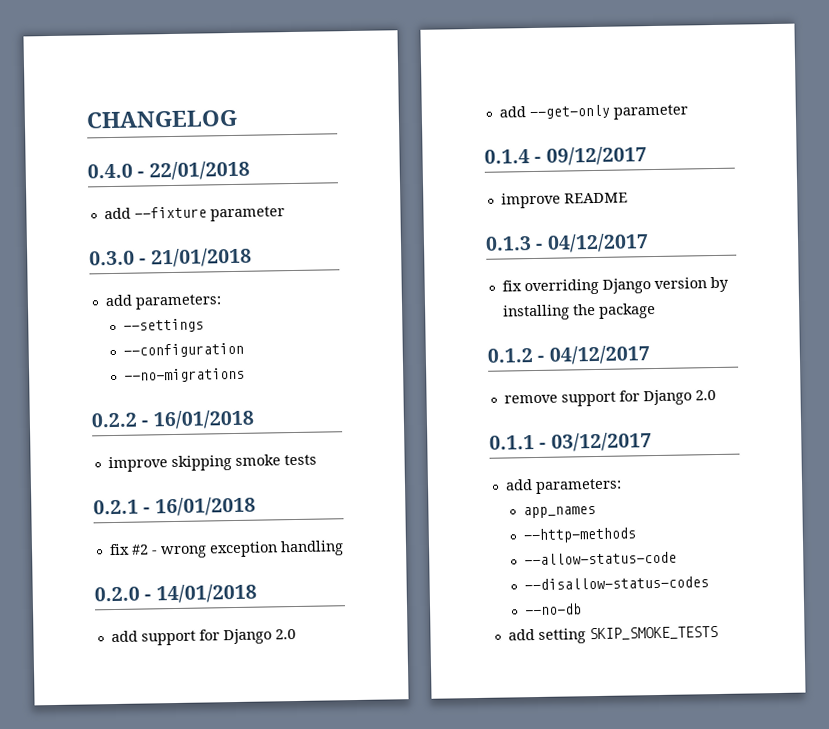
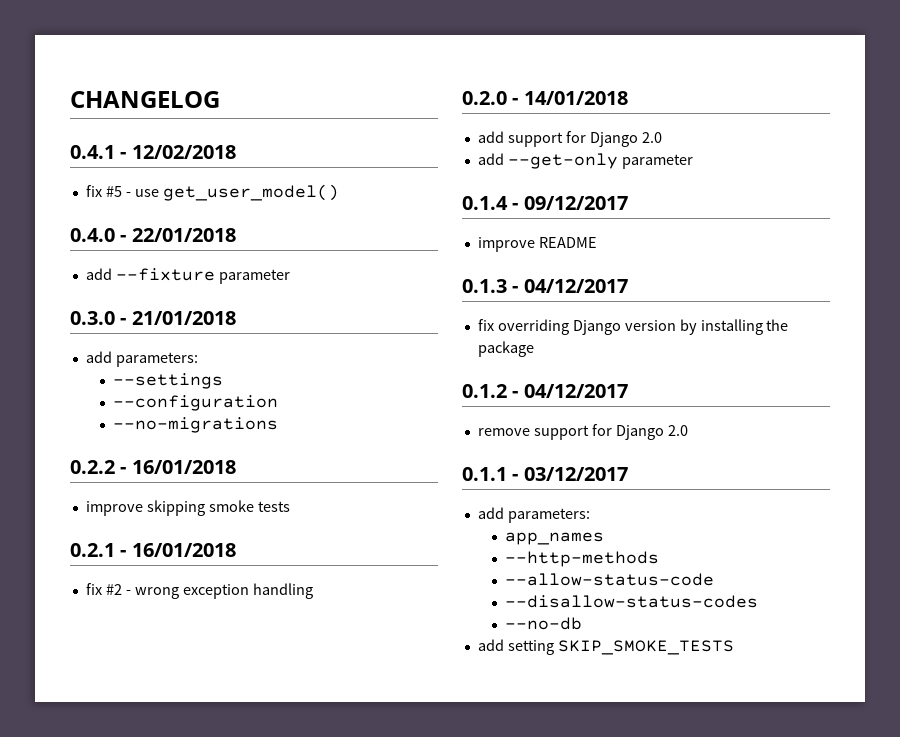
+ 0.4.1 - 12/02/2018
+ fix #5 - use get_user_model()

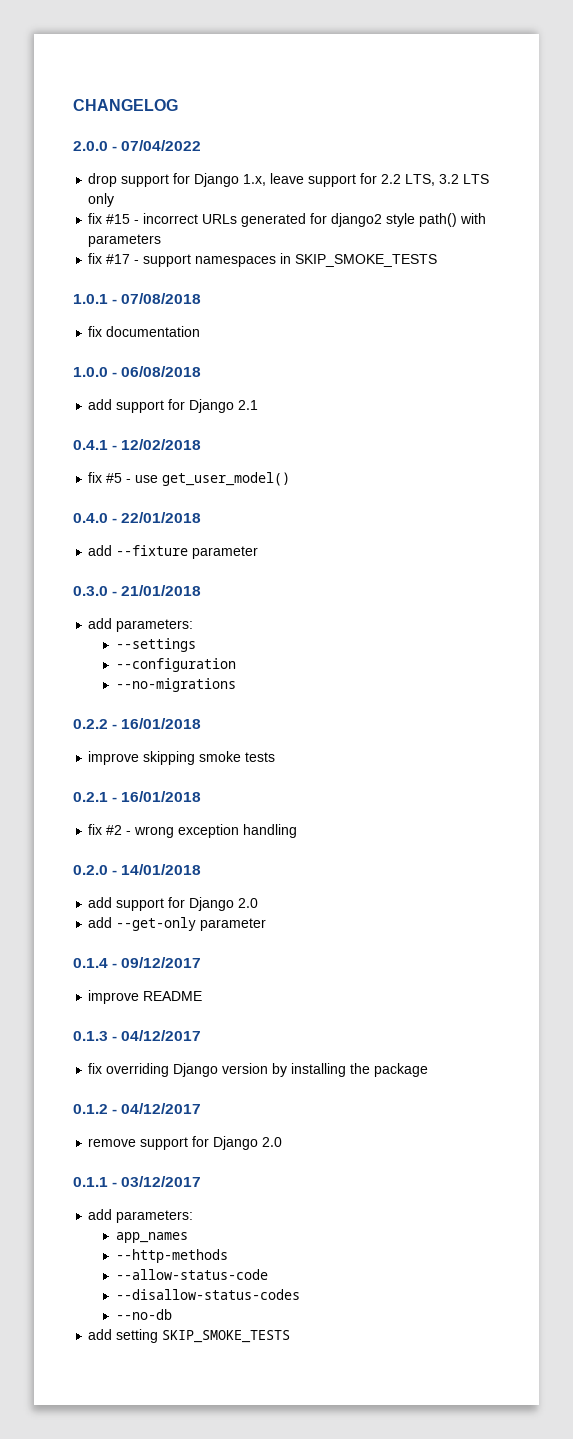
+ 2.0.0 - 07/04/2022
+ drop support for Django 1.x, leave support for 2.2 LTS, 3.2 LTS only
+ fix #15 - incorrect URLs generated for django2 style path() with parameters
+ fix #17 - support namespaces in SKIP_SMOKE_TESTS
+ 1.0.1 - 07/08/2018
+ fix documentation
+ 1.0.0 - 06/08/2018
+ add support for Django 2.1

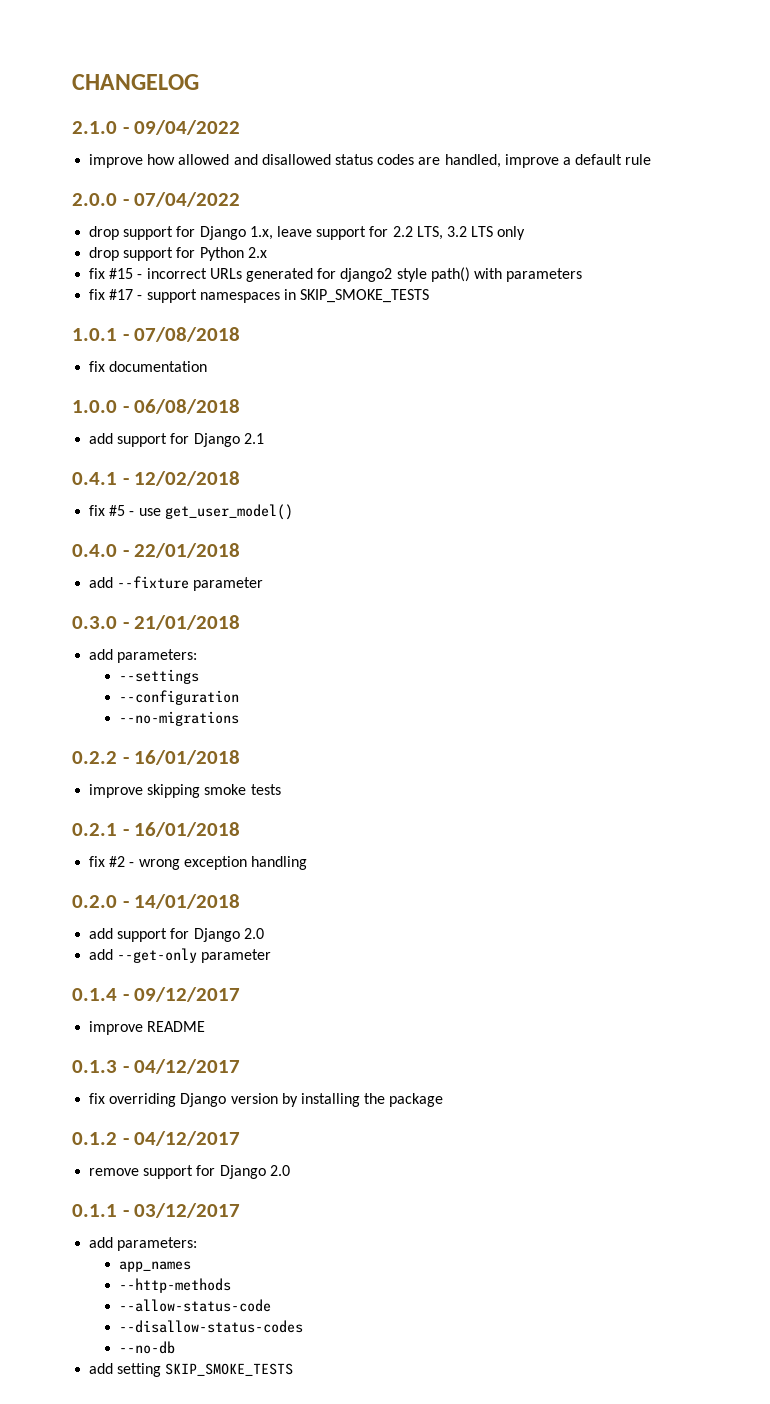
+ 2.1.0 - 09/04/2022
+ improve how allowed and disallowed status codes are handled, improve a default rule
+ drop support for Python 2.x

